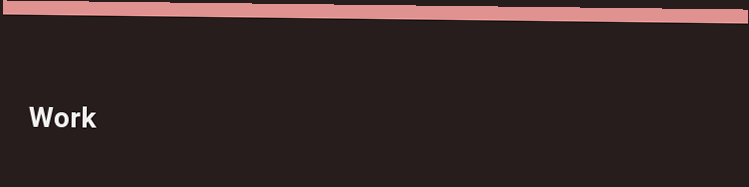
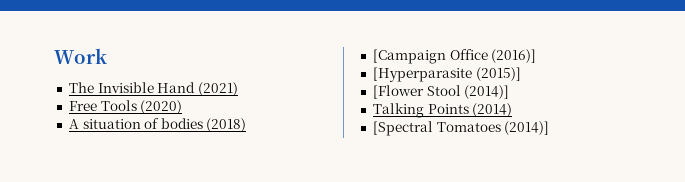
+ The Invisible Hand (2021)
+ Free Tools (2020)
+ A situation of bodies (2018)
+ [Campaign Office (2016)]
+ [Hyperparasite (2015)]
+ [Flower Stool (2014)]
+ Talking Points (2014)
+ [Spectral Tomatoes (2014)]

